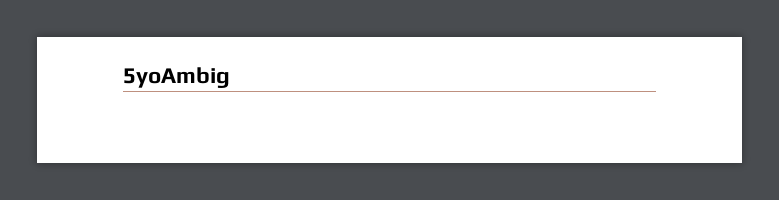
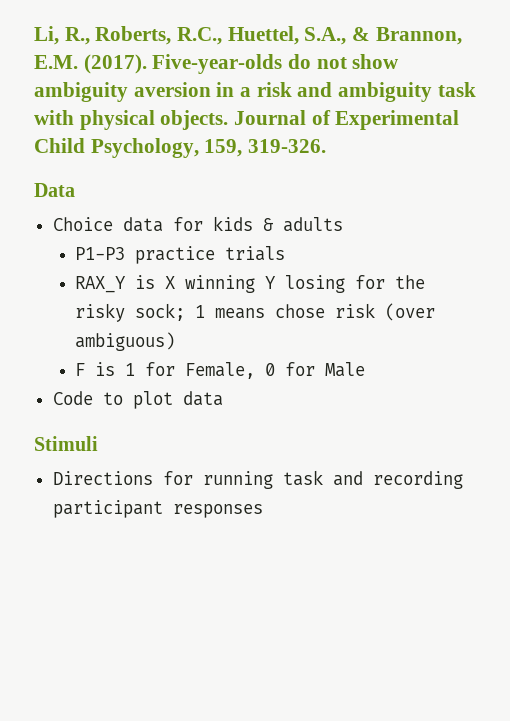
- 5yoAmbig
+ Li, R., Roberts, R.C., Huettel, S.A., & Brannon, E.M. (2017). Five-year-olds do not show ambiguity aversion in a risk and ambiguity task with physical objects. Journal of Experimental Child Psychology, 159, 319-326.
+ Data
+ Choice data for kids & adults
+ P1-P3 practice trials
+ RAX_Y is X winning Y losing for the risky sock; 1 means chose risk (over ambiguous)
+ F is 1 for Female, 0 for Male
+ Code to plot data
+ Stimuli
+ Directions for running task and recording participant responses

